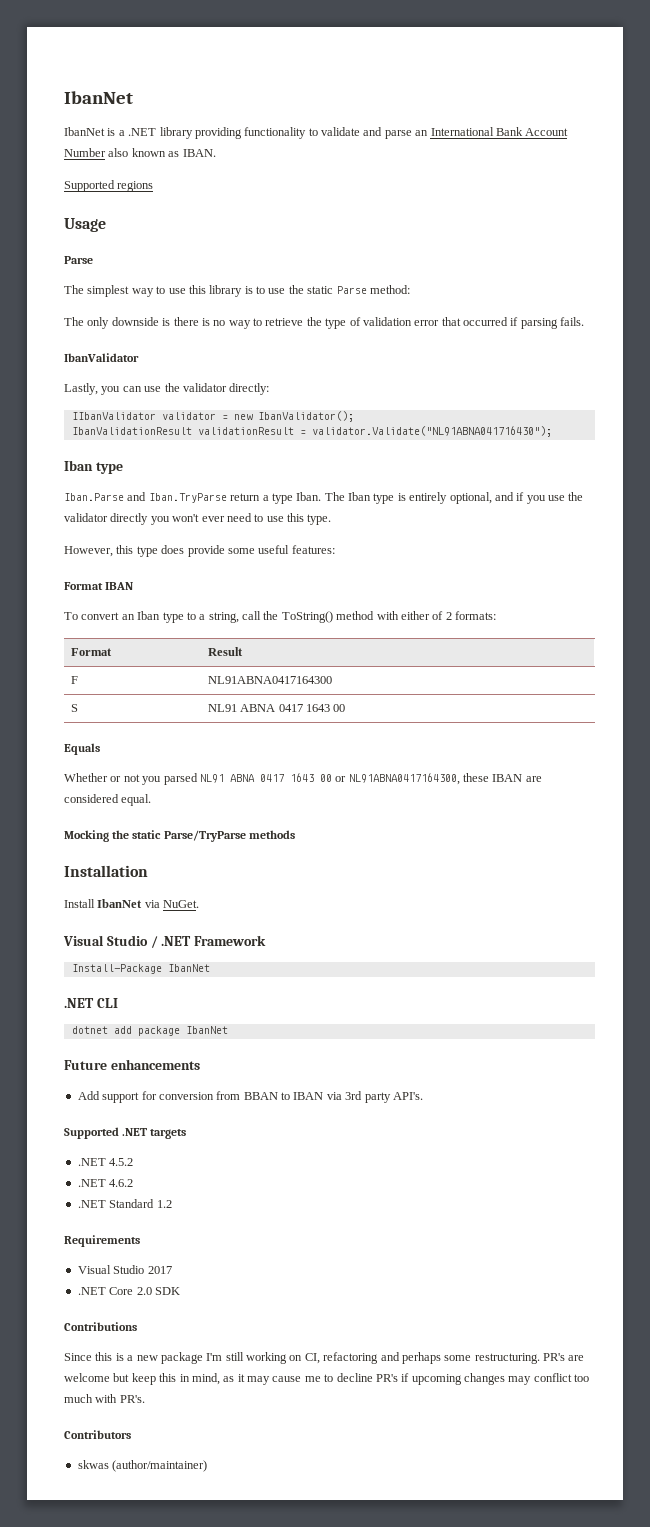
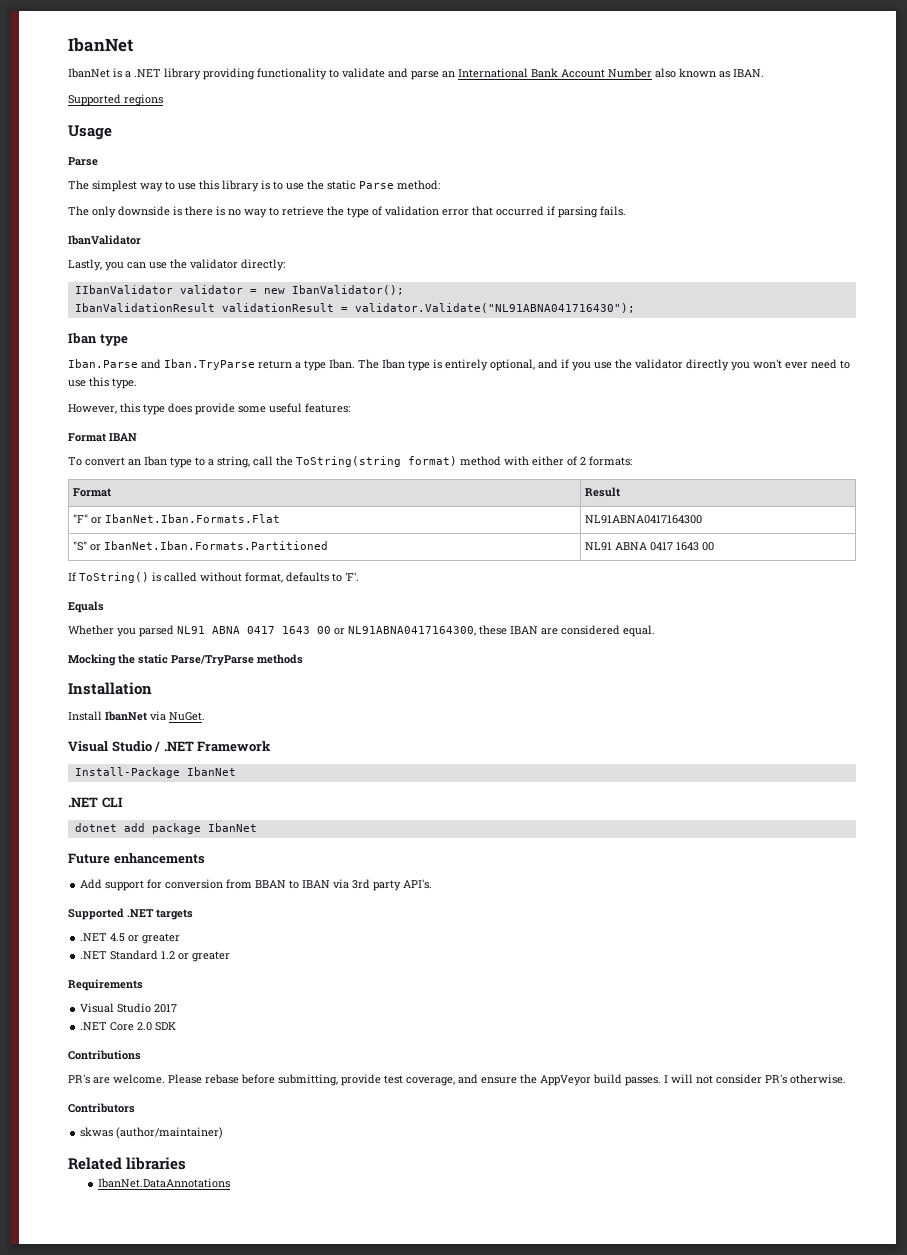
- To convert an Iban type to a string, call the ToString() method with either of 2 formats:
+ To convert an Iban type to a string, call the ToString(string format) method with either of 2 formats:
- F | NL91ABNA0417164300
- S | NL91 ABNA 0417 1643 00
+ "F" or IbanNet.Iban.Formats.Flat | NL91ABNA0417164300
+ "S" or IbanNet.Iban.Formats.Partitioned | NL91 ABNA 0417 1643 00
+ If ToString() is called without format, defaults to 'F'.
- Whether or not you parsed NL91 ABNA 0417 1643 00 or NL91ABNA0417164300, these IBAN are considered equal.
+ Whether you parsed NL91 ABNA 0417 1643 00 or NL91ABNA0417164300, these IBAN are considered equal.
- .NET 4.5.2
- .NET 4.6.2
+ .NET 4.5 or greater
- .NET Standard 1.2
+ .NET Standard 1.2 or greater
- Since this is a new package I'm still working on CI, refactoring and perhaps some restructuring. PR's are welcome but keep this in mind, as it may cause me to decline PR's if upcoming changes may conflict too much with PR's.
+ PR's are welcome. Please rebase before submitting, provide test coverage, and ensure the AppVeyor build passes. I will not consider PR's otherwise.
+ Related libraries
+ IbanNet.DataAnnotations

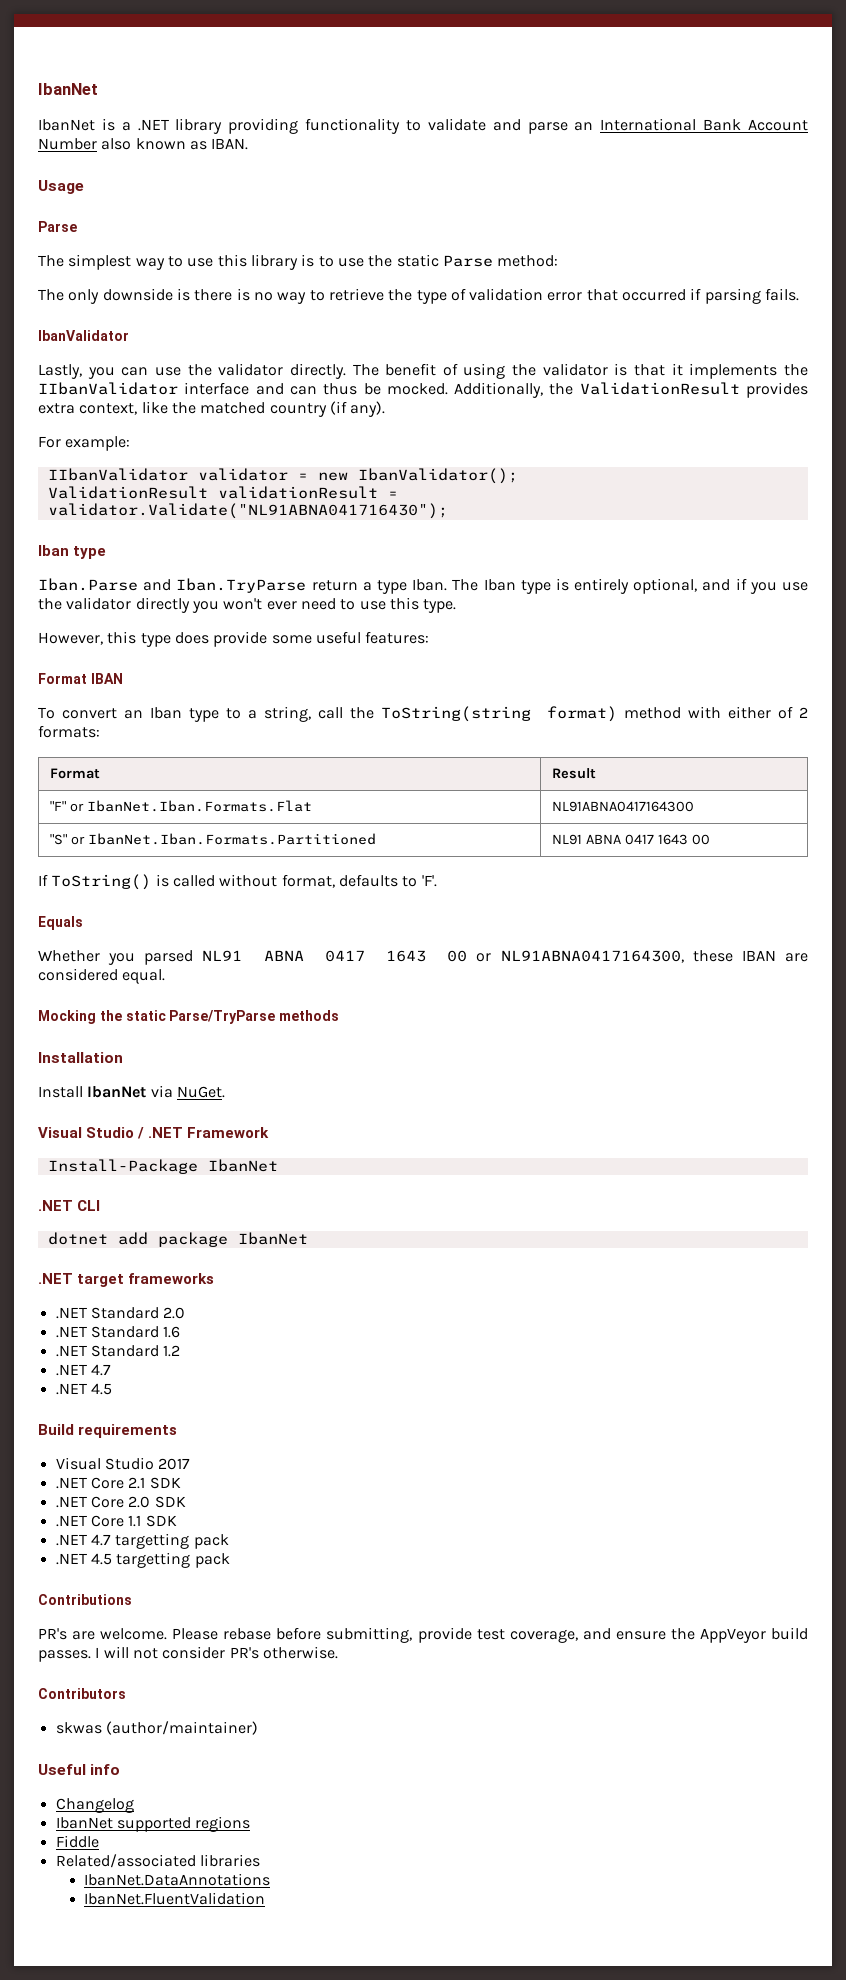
- Supported regions
- Lastly, you can use the validator directly:
+ Lastly, you can use the validator directly. The benefit of using the validator is that it implements the IIbanValidator interface and can thus be mocked. Additionally, the ValidationResult provides extra context, like the matched country (if any).
+ For example:
- IbanValidationResult validationResult = validator.Validate("NL91ABNA041716430");
+ ValidationResult validationResult = validator.Validate("NL91ABNA041716430");
- Future enhancements
- Add support for conversion from BBAN to IBAN via 3rd party API's.
- Supported .NET targets
- .NET 4.5 or greater
- .NET Standard 1.2 or greater
- Requirements
+ .NET target frameworks
+ .NET Standard 2.0
+ .NET Standard 1.6
+ .NET Standard 1.2
+ .NET 4.7
+ .NET 4.5
+ Build requirements
+ .NET Core 2.1 SDK
+ .NET Core 1.1 SDK
+ .NET 4.7 targetting pack
+ .NET 4.5 targetting pack
- Related libraries
+ Useful info
+ Changelog
+ IbanNet supported regions
+ Fiddle
+ Related/associated libraries
+ IbanNet.FluentValidation

